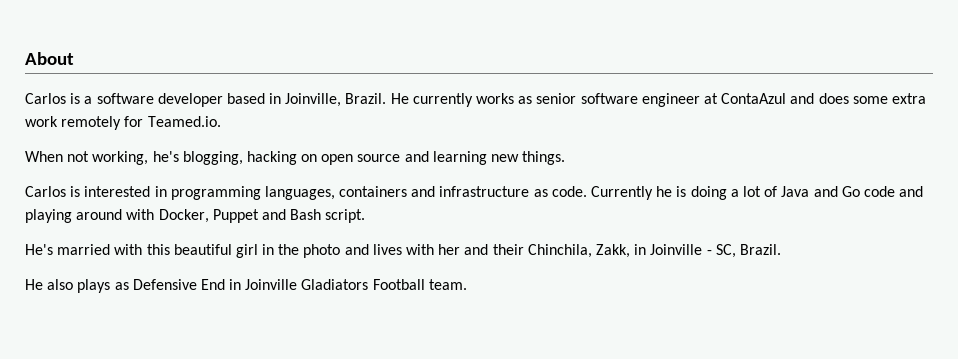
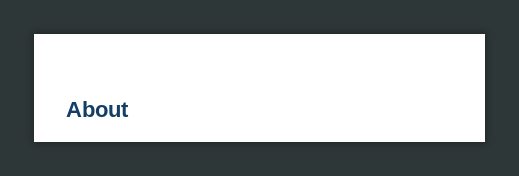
- Carlos is a software developer based in Joinville, Brazil. He currently works as senior software engineer at ContaAzul and does some extra work remotely for Teamed.io.
- When not working, he's blogging, hacking on open source and learning new things.
- Carlos is interested in programming languages, containers and infrastructure as code. Currently he is doing a lot of Java and Go code and playing around with Docker, Puppet and Bash script.
- He's married with this beautiful girl in the photo and lives with her and their Chinchila, Zakk, in Joinville - SC, Brazil.
- He also plays as Defensive End in Joinville Gladiators Football team.

